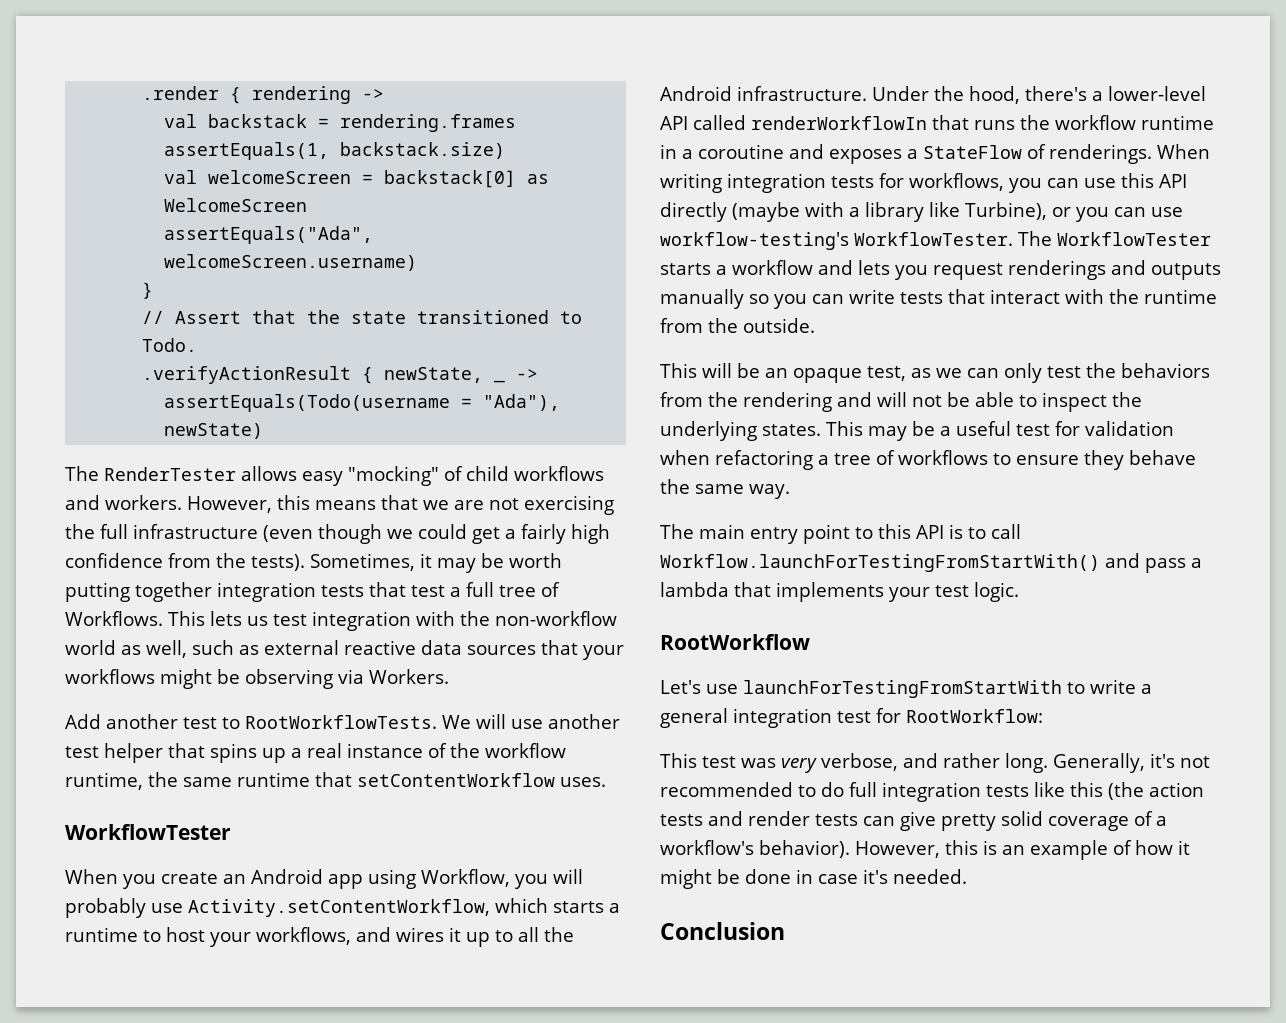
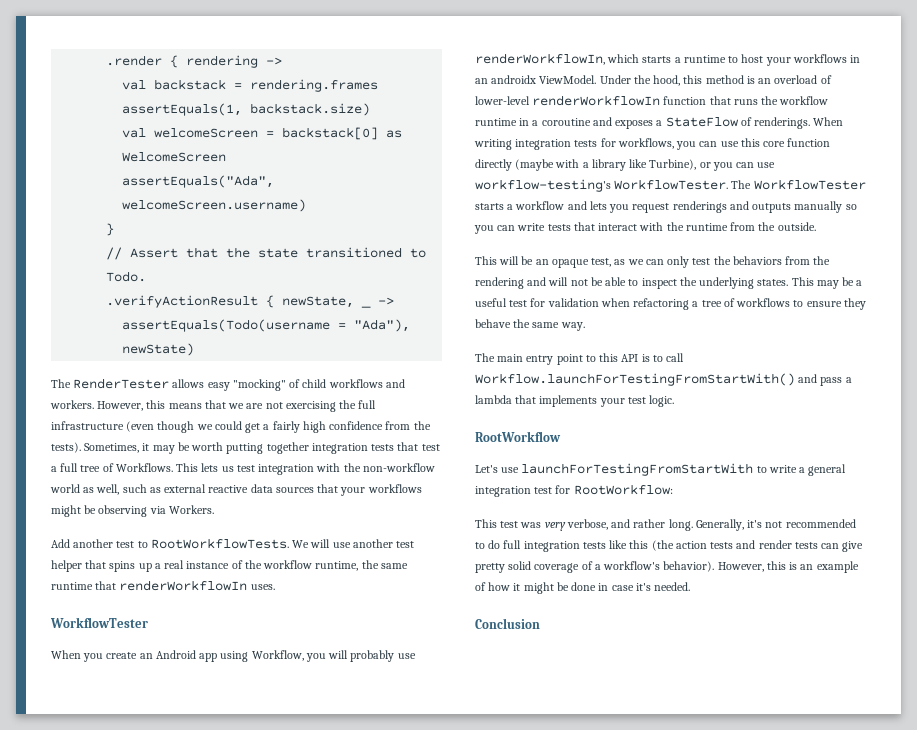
- We will use another test helper that spins up a real instance of the workflow runtime, the same runtime that setContentWorkflow uses.
+ We will use another test helper that spins up a real instance of the workflow runtime, the same runtime that renderWorkflowIn uses.
- When you create an Android app using Workflow, you will probably use Activity.setContentWorkflow, which starts a runtime to host your workflows, and wires it up to all the Android infrastructure. Under the hood, there's a lower-level API called renderWorkflowIn that runs the workflow runtime in a coroutine and exposes a StateFlow of renderings.
+ When you create an Android app using Workflow, you will probably use renderWorkflowIn, which starts a runtime to host your workflows in an androidx ViewModel. Under the hood, this method is an overload of lower-level renderWorkflowIn function that runs the workflow runtime in a coroutine and exposes a StateFlow of renderings.
- When writing integration tests for workflows, you can use this API directly (maybe with a library like Turbine), or you can use workflow-testing's WorkflowTester.
+ When writing integration tests for workflows, you can use this core function directly (maybe with a library like Turbine), or you can use workflow-testing's WorkflowTester.

